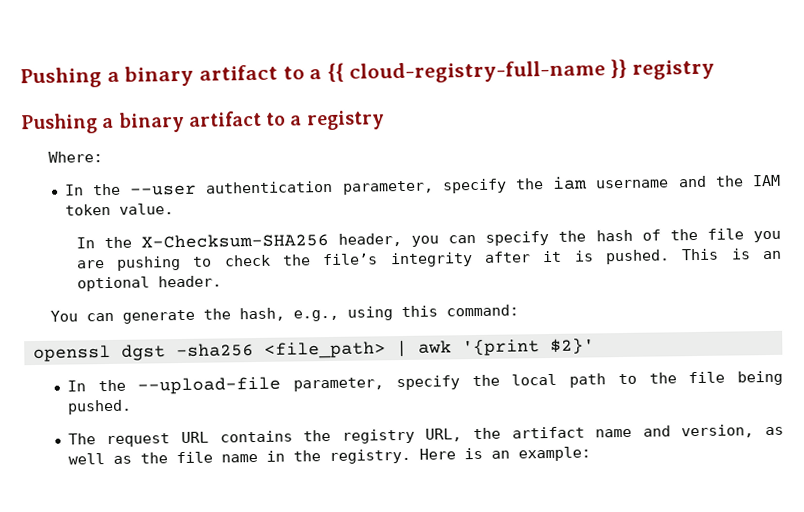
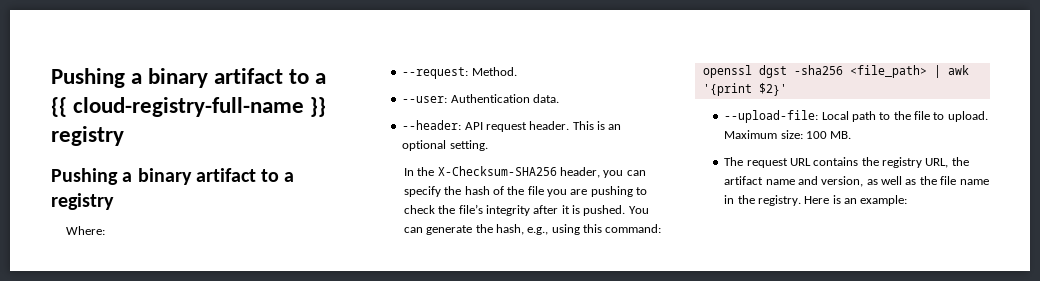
- In the --user authentication parameter, specify the iam username and the IAM token value.
+ --request: Method.
+ --user: Authentication data.
+ --header: API request header. This is an optional setting.
- In the X-Checksum-SHA256 header, you can specify the hash of the file you are pushing to check the file’s integrity after it is pushed. This is an optional header.
- You can generate the hash, e.g., using this command:
+ In the X-Checksum-SHA256 header, you can specify the hash of the file you are pushing to check the file’s integrity after it is pushed. You can generate the hash, e.g., using this command:
- In the --upload-file parameter, specify the local path to the file being pushed.
+ --upload-file: Local path to the file to upload. Maximum size: 100 MB.

